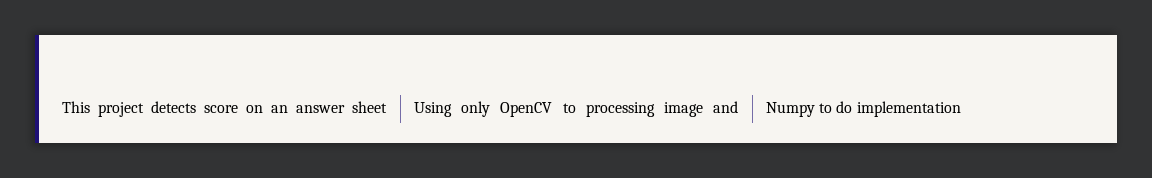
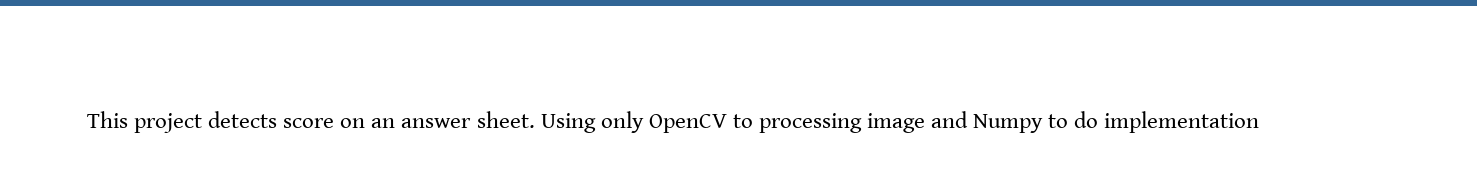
- This project detects score on an answer sheet Using only OpenCV to processing image and Numpy to do implementation
+ This project detects score on an answer sheet. Using only OpenCV to processing image and Numpy to do implementation

